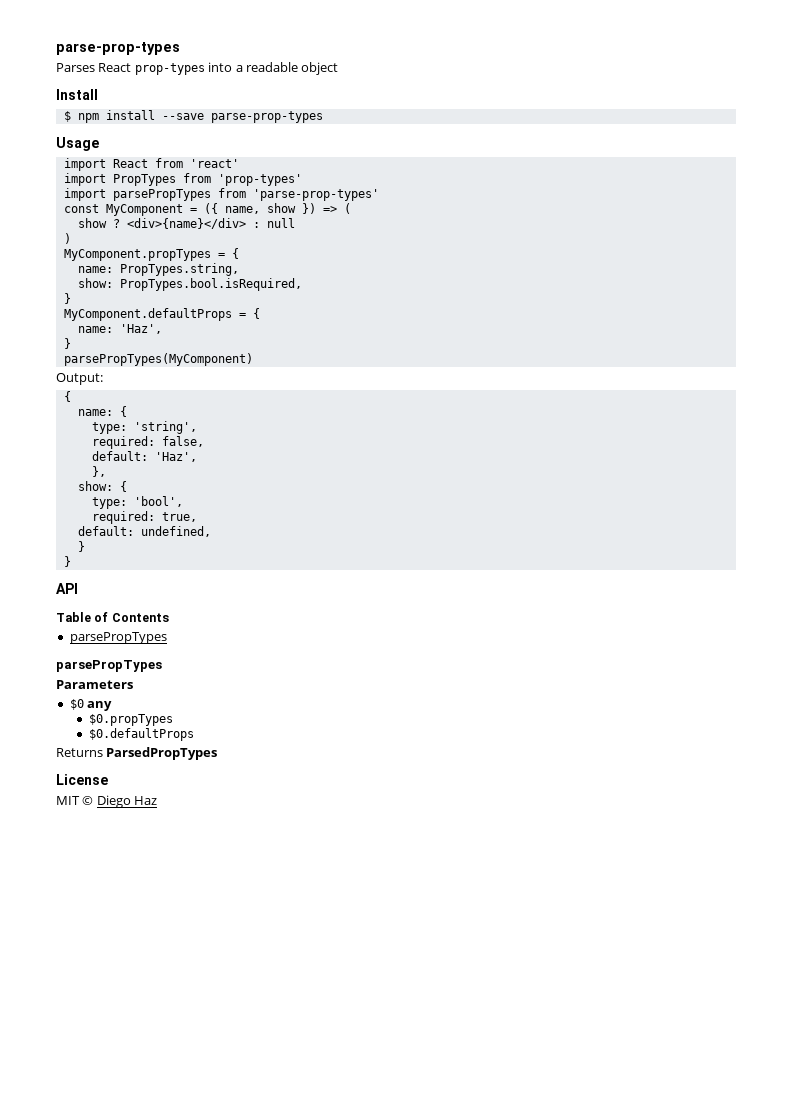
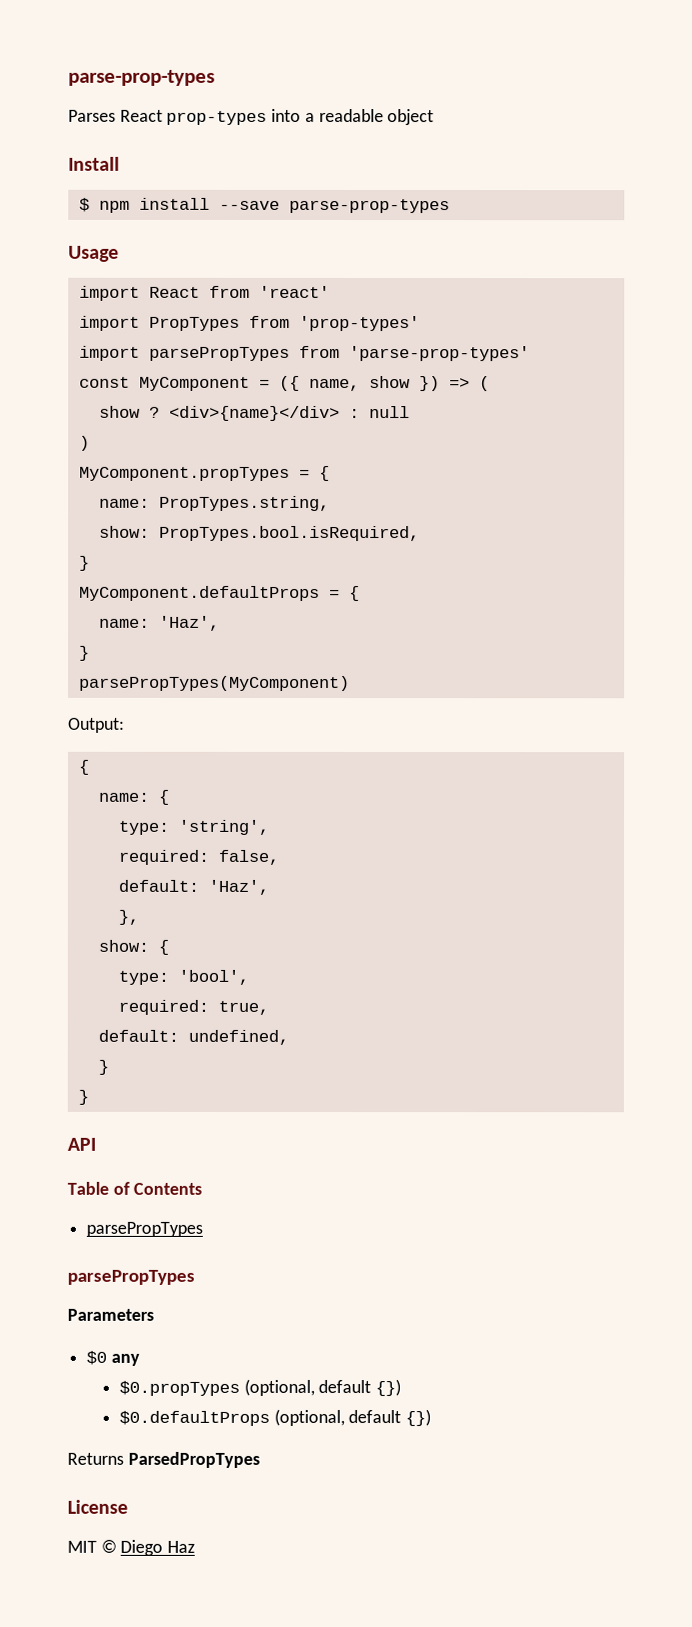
- $0.propTypes
- $0.defaultProps
+ $0.propTypes (optional, default {})
+ $0.defaultProps (optional, default {})

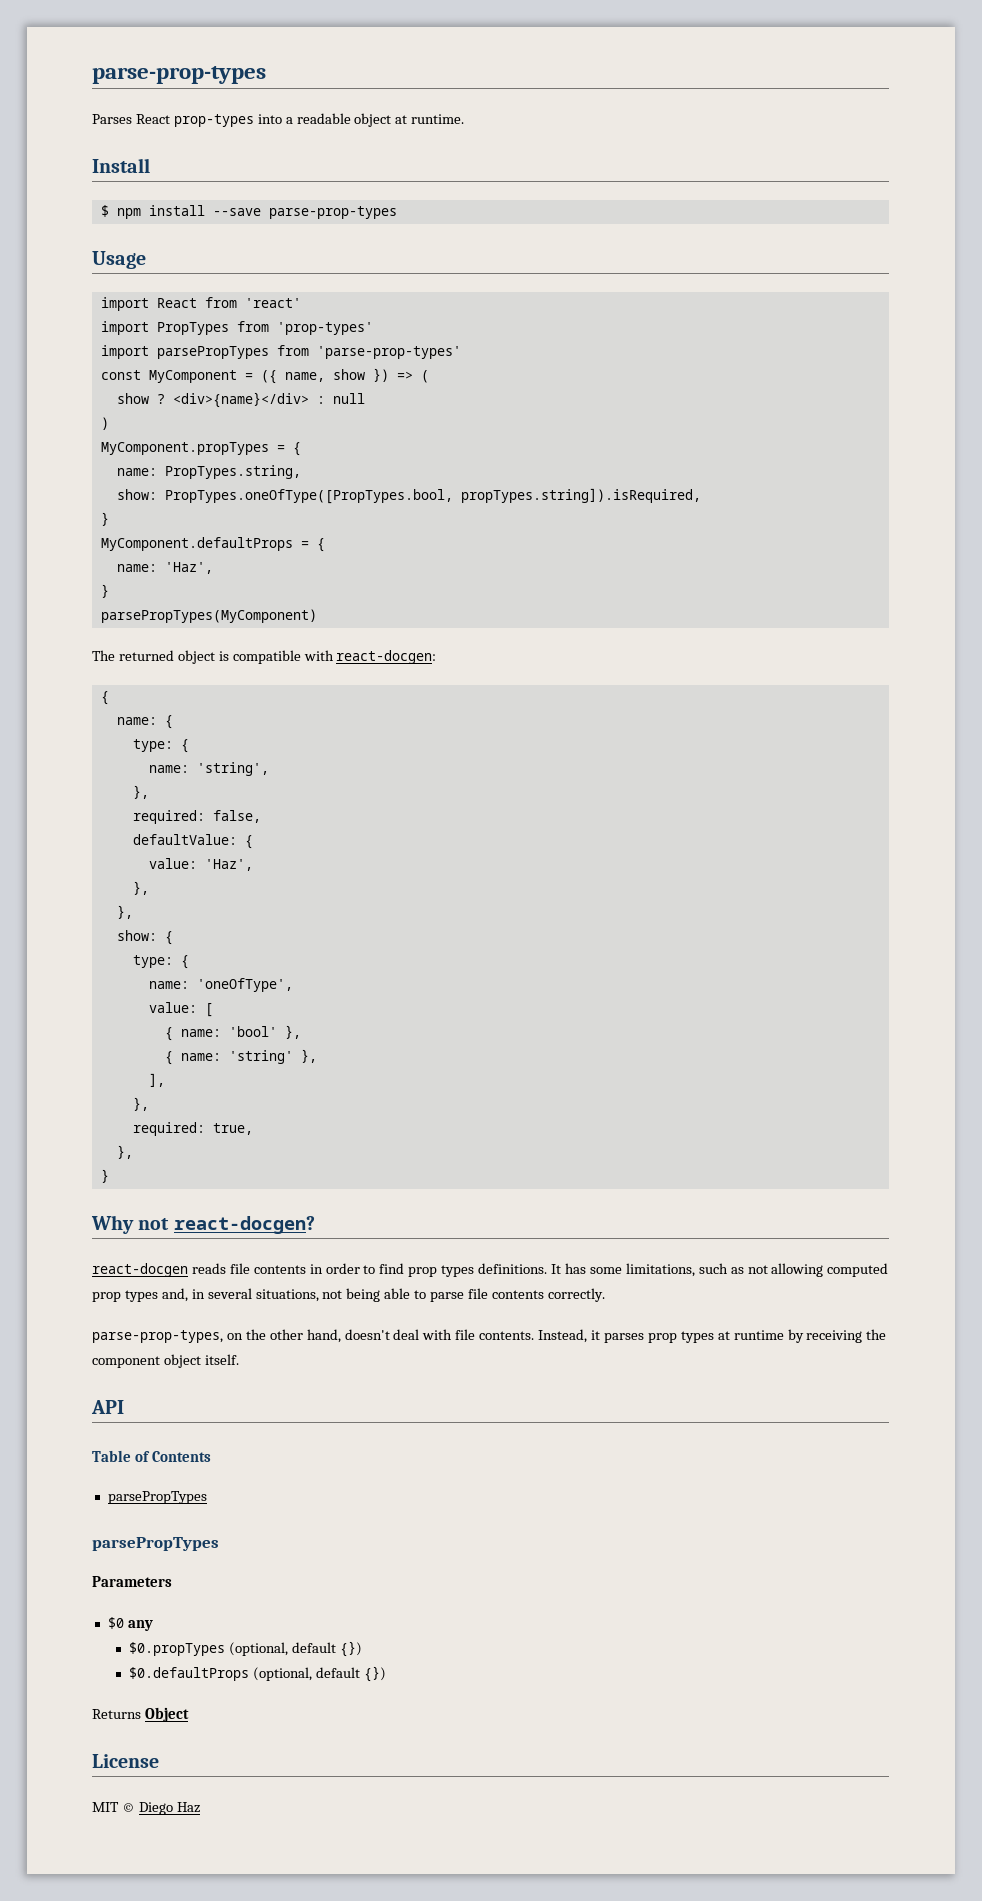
- Parses React prop-types into a readable object
+ Parses React prop-types into a readable object at runtime.
- show: PropTypes.bool.isRequired,
+ show: PropTypes.oneOfType([PropTypes.bool, propTypes.string]).isRequired,
- Output:
+ The returned object is compatible with react-docgen:
  name: {
- type: 'string',
+ type: {
+ name: 'string',
+ },
- default: 'Haz',
+ defaultValue: {
+ value: 'Haz',
+ },
  show: {
- type: 'bool',
+ type: {
+ name: 'oneOfType',
+ value: [
+ { name: 'bool' },
+ { name: 'string' },
+ ],
+ },
  required: true,
- default: undefined,
+ },
  }
- }
+ Why not react-docgen?
+ react-docgen reads file contents in order to find prop types definitions. It has some limitations, such as not allowing computed prop types and, in several situations, not being able to parse file contents correctly.
+ parse-prop-types, on the other hand, doesn't deal with file contents. Instead, it parses prop types at runtime by receiving the component object itself.
- Returns ParsedPropTypes
+ Returns Object

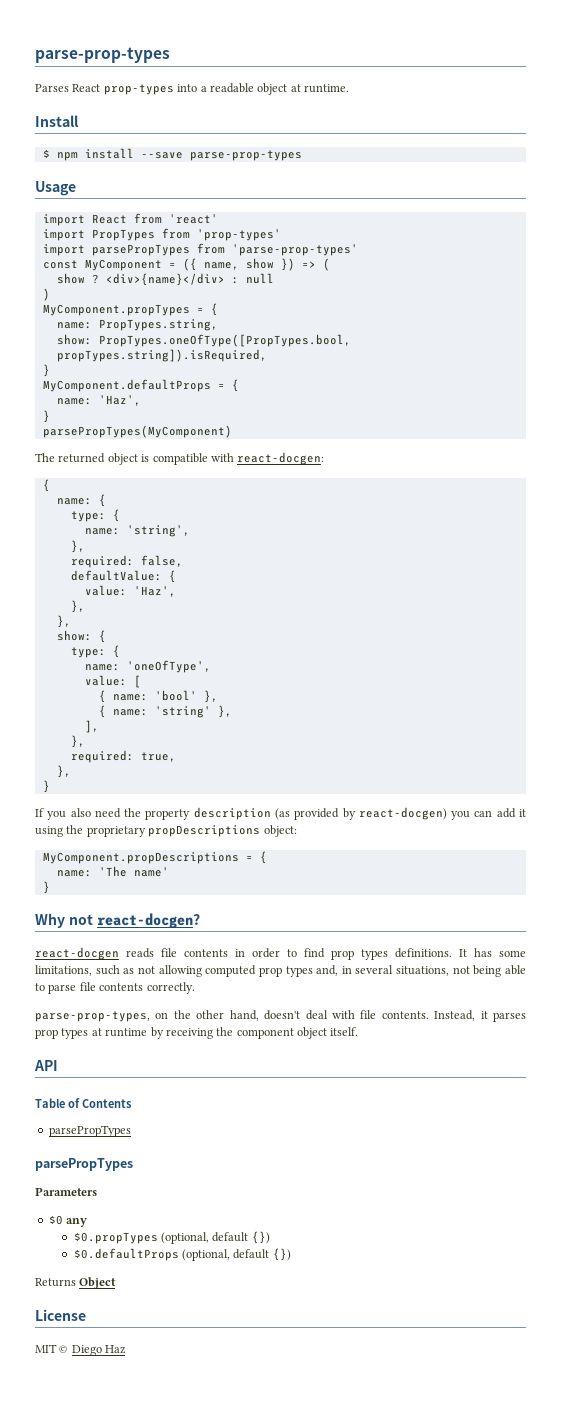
+ If you also need the property description (as provided by react-docgen) you can add it using the proprietary propDescriptions object:
+ MyComponent.propDescriptions = {
+ name: 'The name'
+ }

